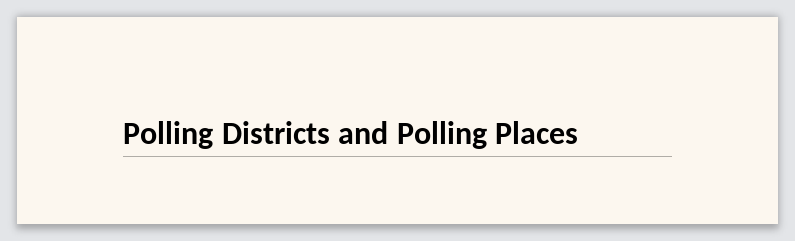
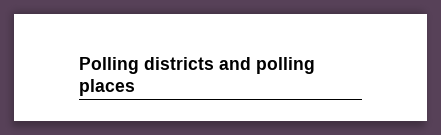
- Polling Districts and Polling Places
+ Polling districts and polling places

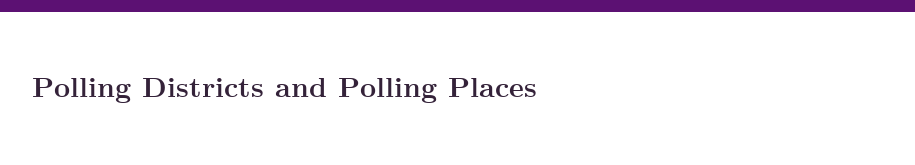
- Polling districts and polling places
+ Polling Districts and Polling Places

